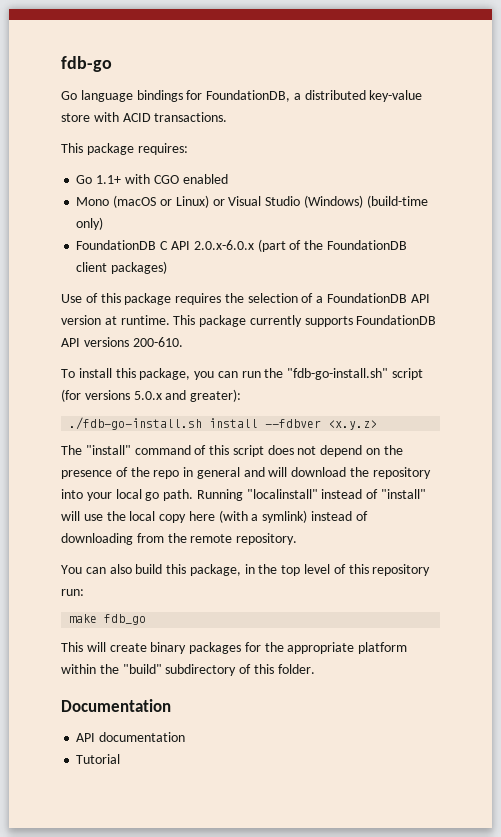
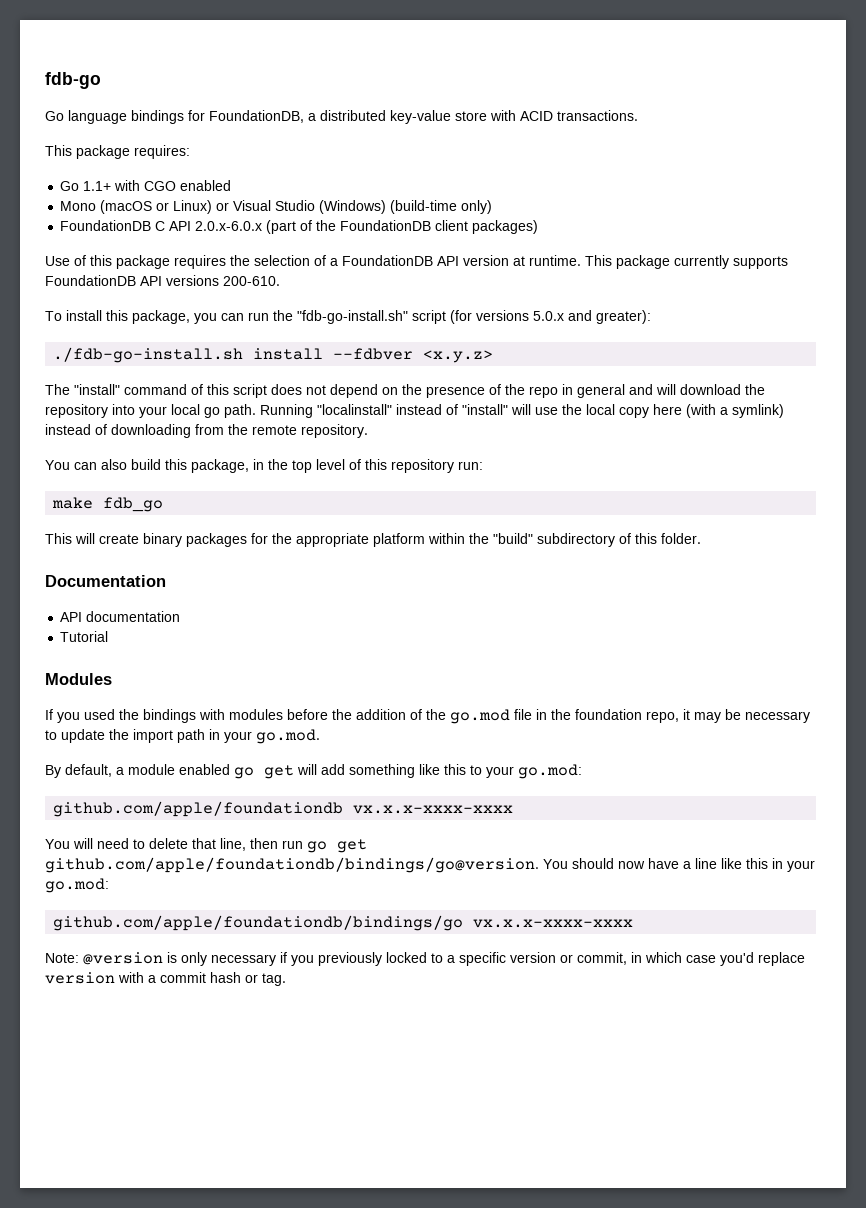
+ Modules
+ If you used the bindings with modules before the addition of the go.mod file in the foundation repo, it may be necessary to update the import path in your go.mod.
+ By default, a module enabled go get will add something like this to your go.mod:
+ github.com/apple/foundationdb vx.x.x-xxxx-xxxx
+ You will need to delete that line, then run go get github.com/apple/foundationdb/bindings/go@version. You should now have a line like this in your go.mod:
+ github.com/apple/foundationdb/bindings/go vx.x.x-xxxx-xxxx
+ Note: @version is only necessary if you previously locked to a specific version or commit, in which case you'd replace version with a commit hash or tag.

